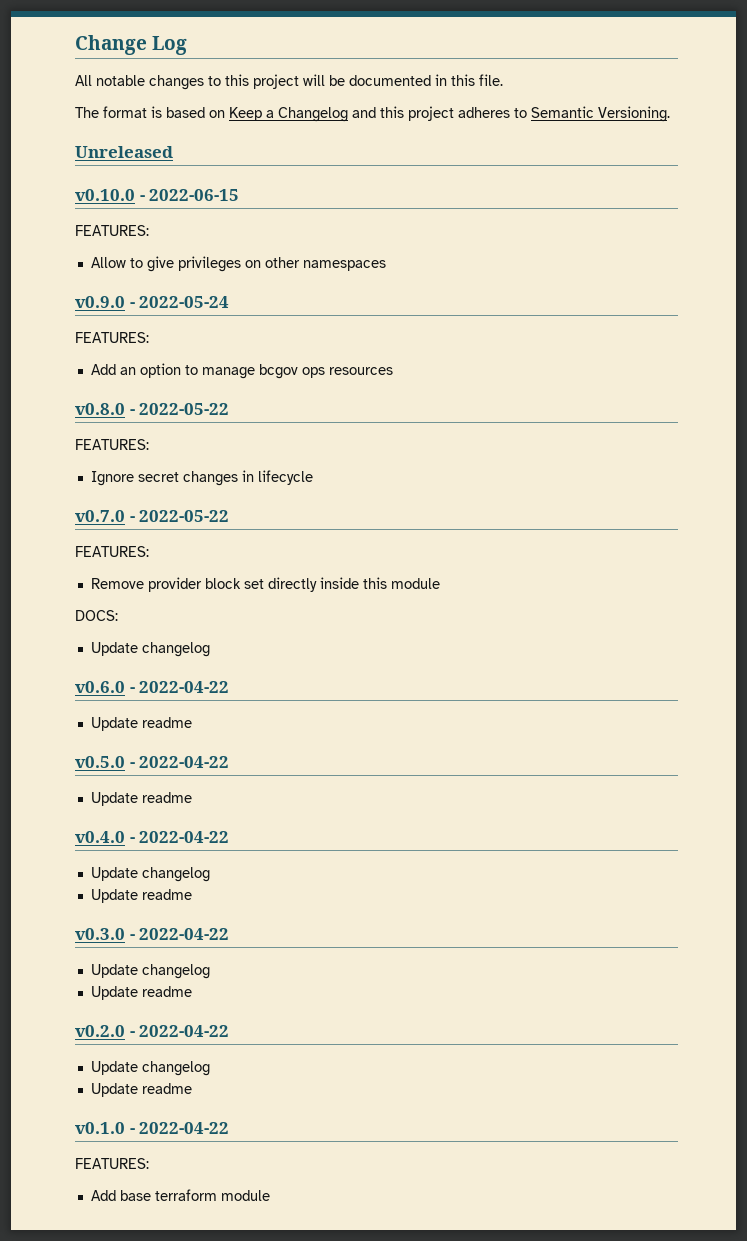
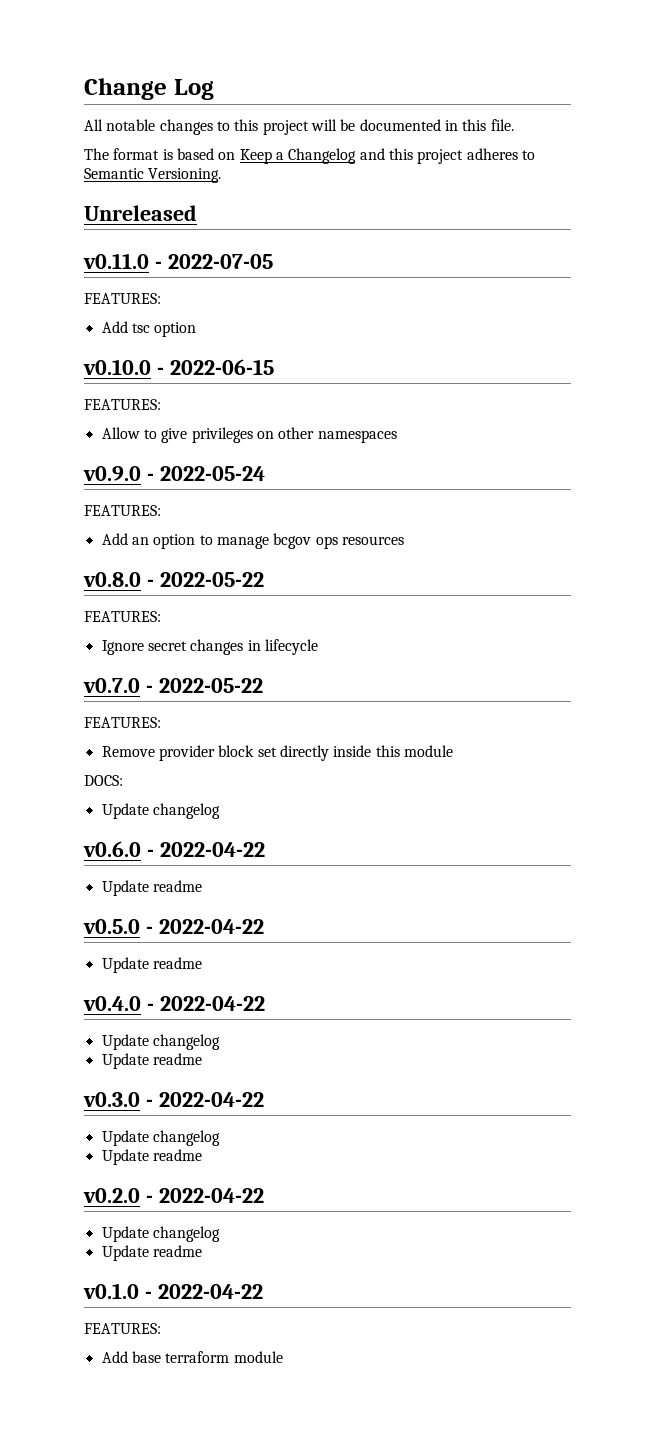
+ v0.11.0 - 2022-07-05
+ FEATURES:
+ Add tsc option

